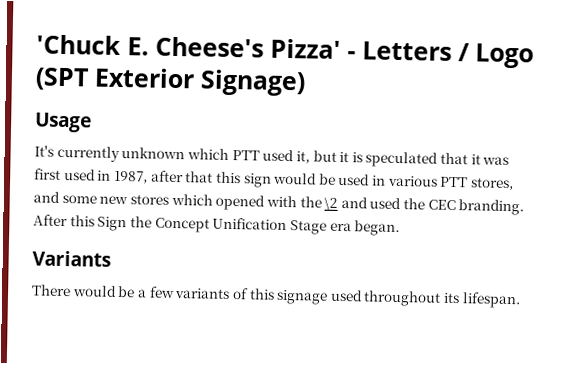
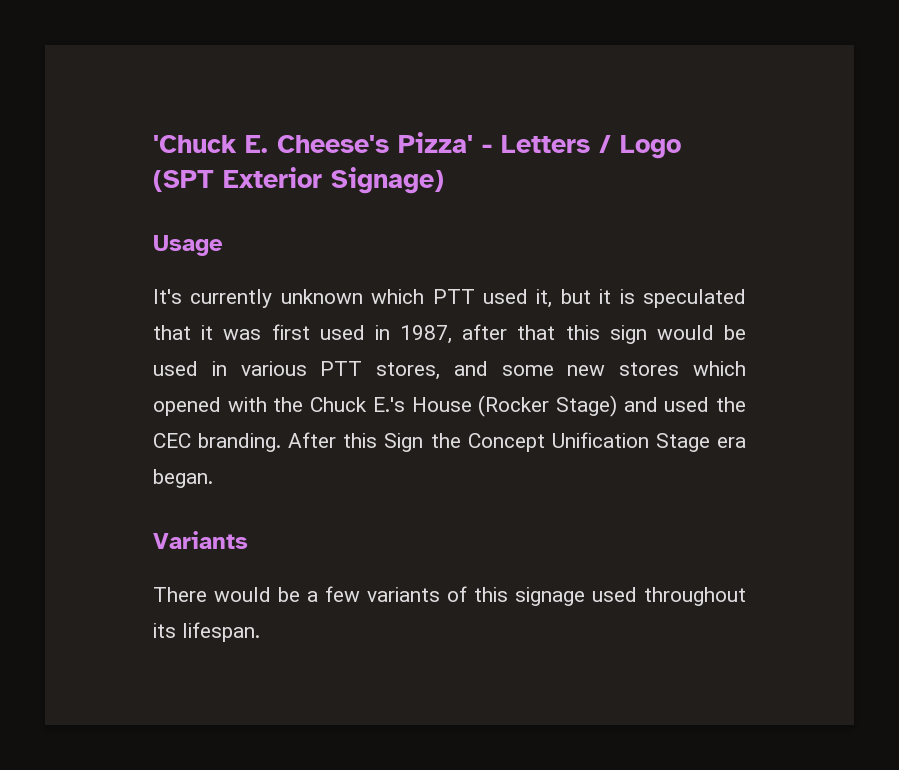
- It's currently unknown which PTT used it, but it is speculated that it was first used in 1987, after that this sign would be used in various PTT stores, and some new stores which opened with the \2 and used the CEC branding.
+ It's currently unknown which PTT used it, but it is speculated that it was first used in 1987, after that this sign would be used in various PTT stores, and some new stores which opened with the Chuck E.'s House (Rocker Stage) and used the CEC branding.

